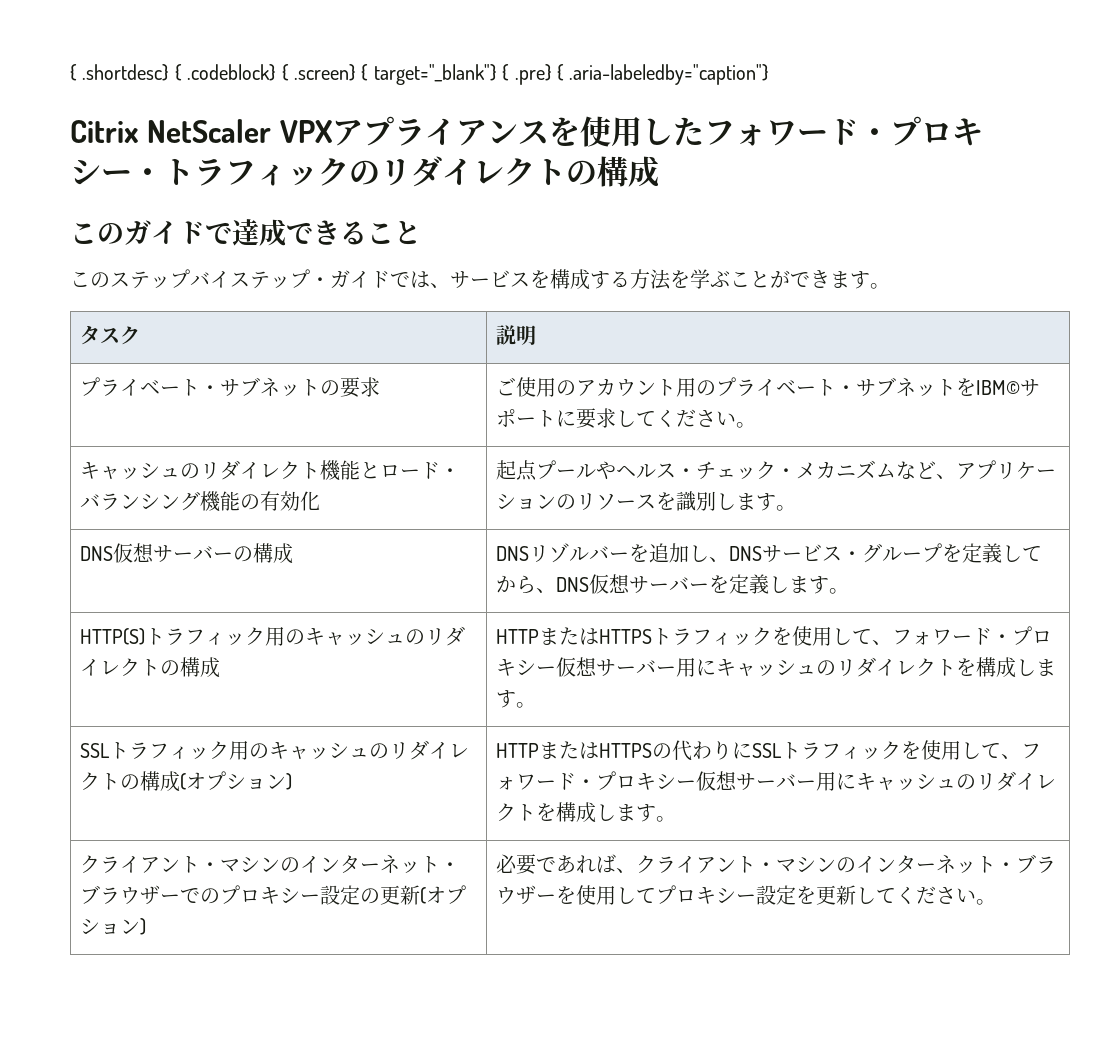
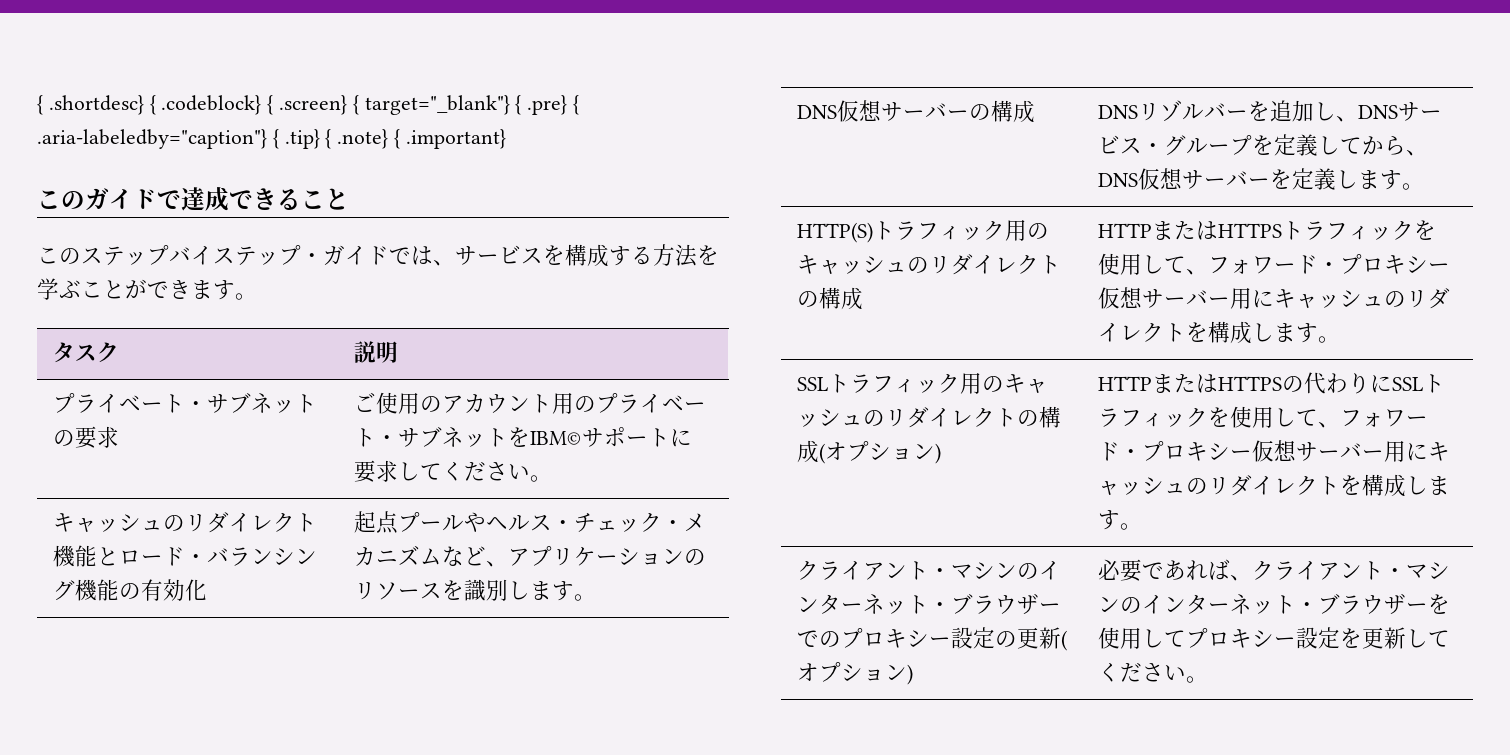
- { .shortdesc} { .codeblock} { .screen} { target="_blank"} { .pre} { .aria-labeledby="caption"}
- Citrix NetScaler VPXアプライアンスを使用したフォワード・プロキシー・トラフィックのリダイレクトの構成
+ { .shortdesc} { .codeblock} { .screen} { target="_blank"} { .pre} { .aria-labeledby="caption"} { .tip} { .note} { .important}

